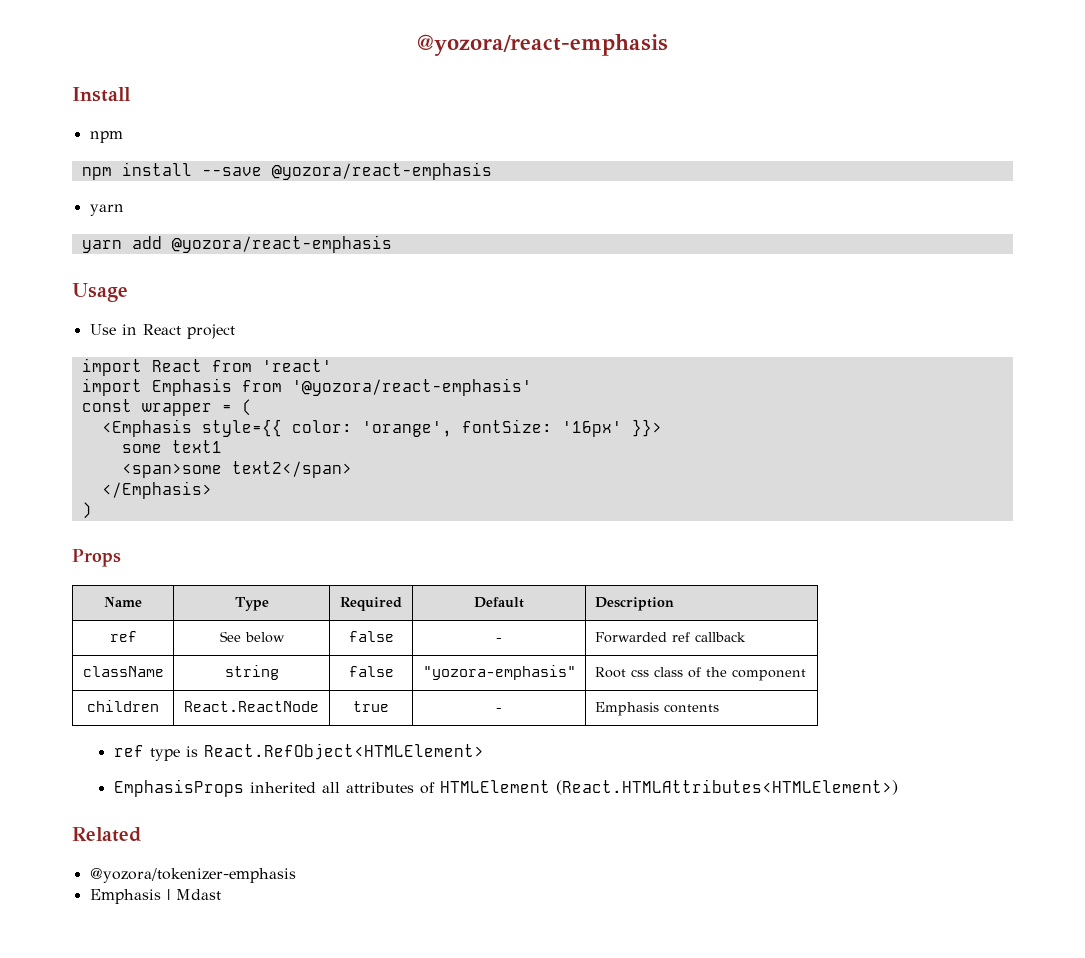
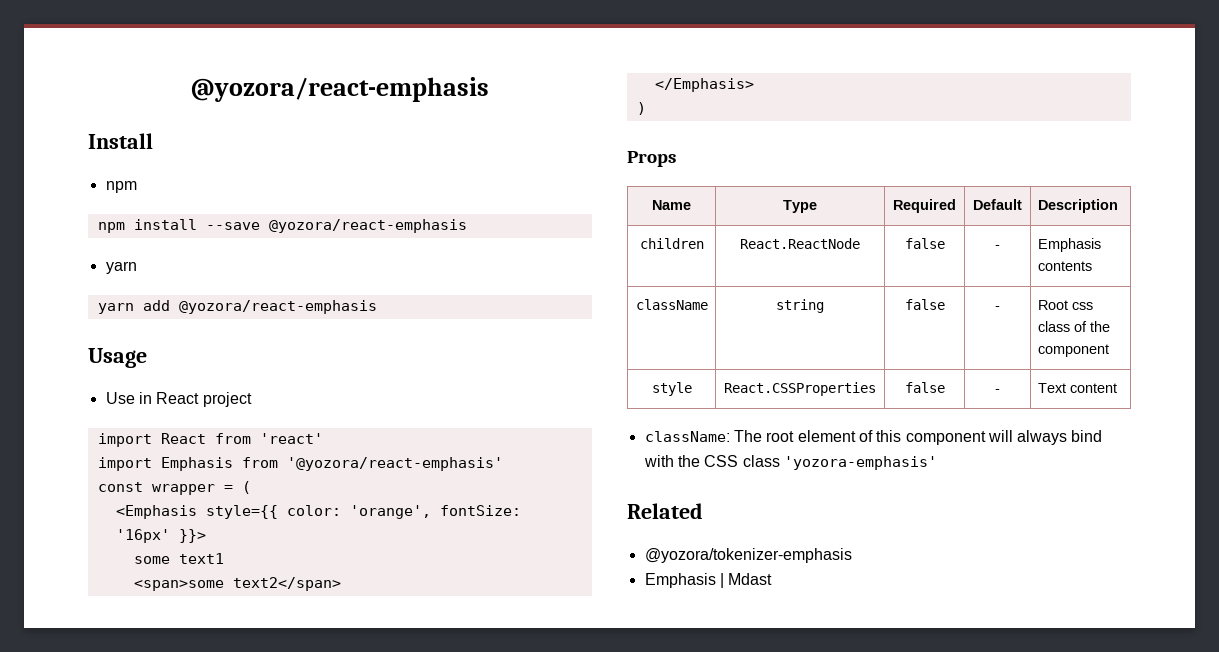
- ref | See below | false | - | Forwarded ref callback
+ children | React.ReactNode | false | - | Emphasis contents
- className | string | false | "yozora-emphasis" | Root css class of the component
+ className | string | false | - | Root css class of the component
- children | React.ReactNode | true | - | Emphasis contents
- ref type is React.RefObject<HTMLElement>
- EmphasisProps inherited all attributes of HTMLElement (React.HTMLAttributes<HTMLElement>)
+ style | React.CSSProperties | false | - | Text content
+ className: The root element of this component will always bind with the CSS class 'yozora-emphasis'

